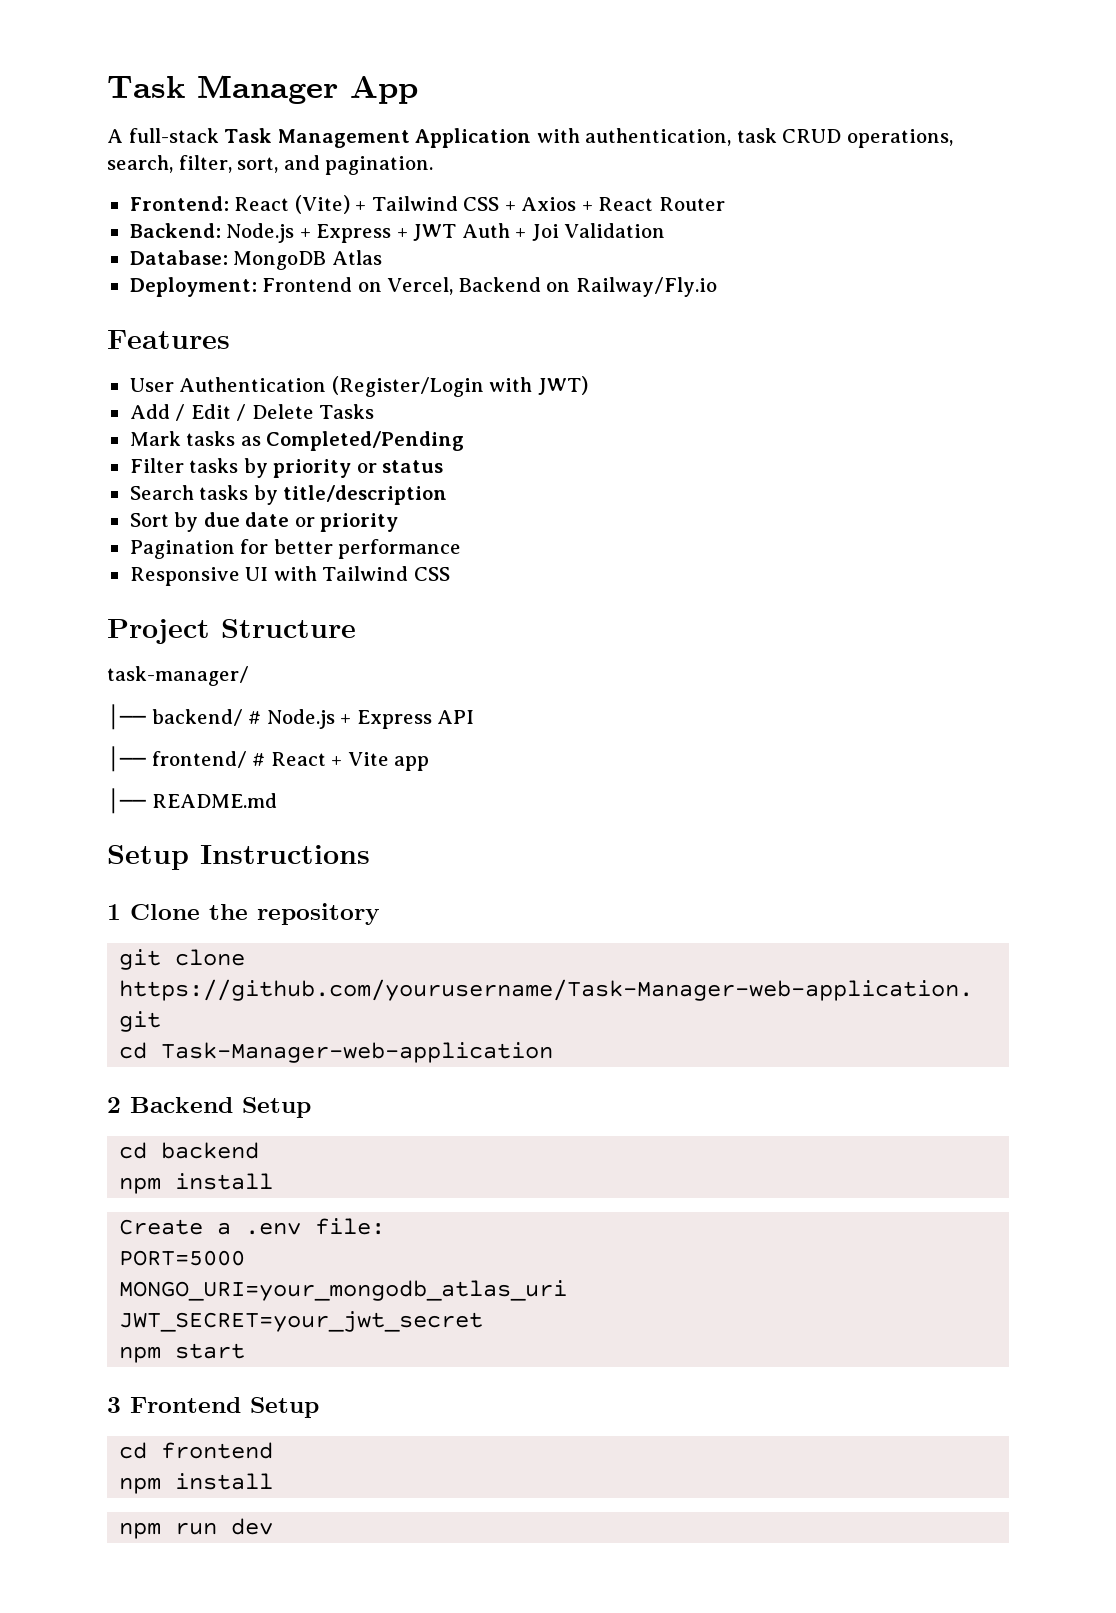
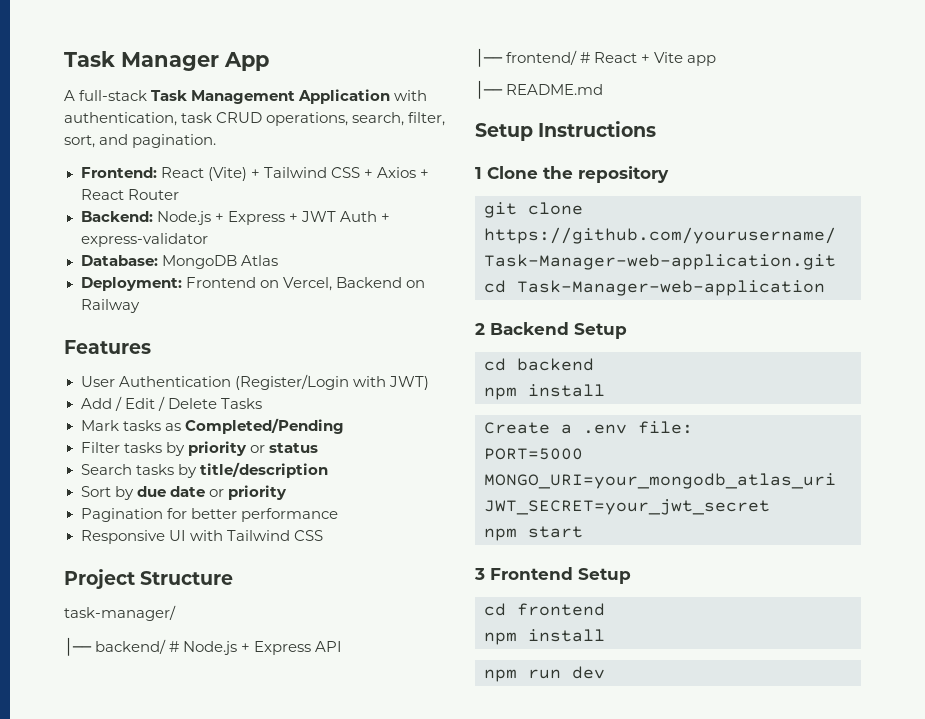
- Backend: Node.js + Express + JWT Auth + Joi Validation
+ Backend: Node.js + Express + JWT Auth + express-validator
- Deployment: Frontend on Vercel, Backend on Railway/Fly.io
+ Deployment: Frontend on Vercel, Backend on Railway

